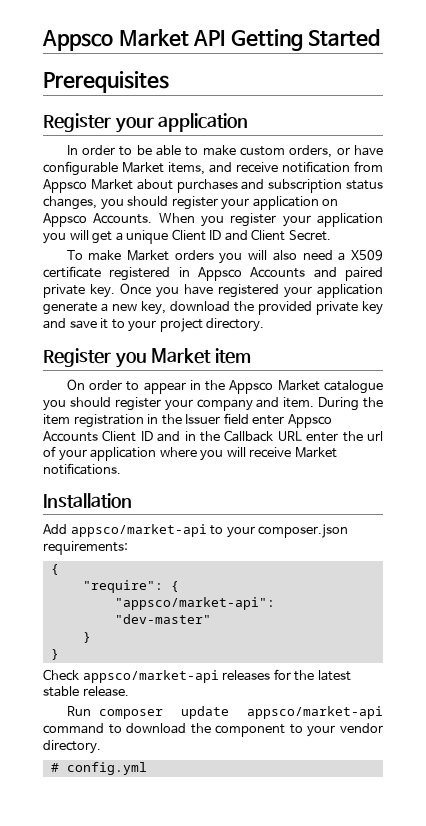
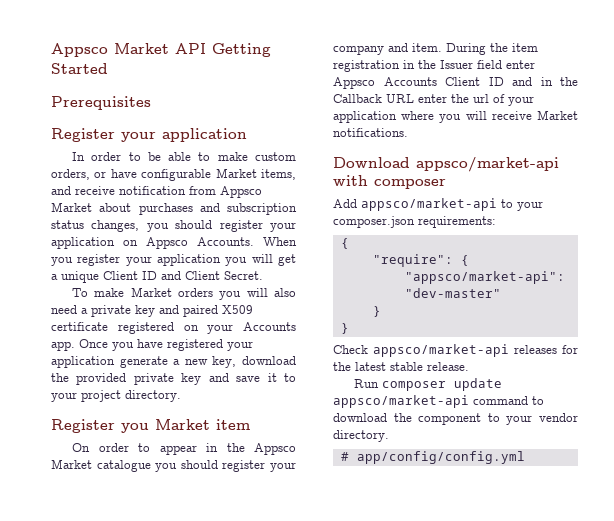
- To make Market orders you will also need a X509 certificate registered in Appsco Accounts and paired private key.
+ To make Market orders you will also need a private key and paired X509 certificate registered on your Accounts app.
- Installation
+ Download appsco/market-api with composer
- # config.yml
+ # app/config/config.yml

